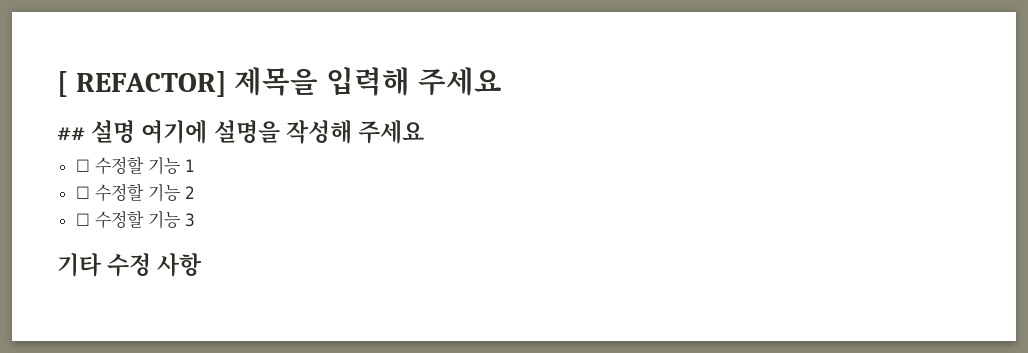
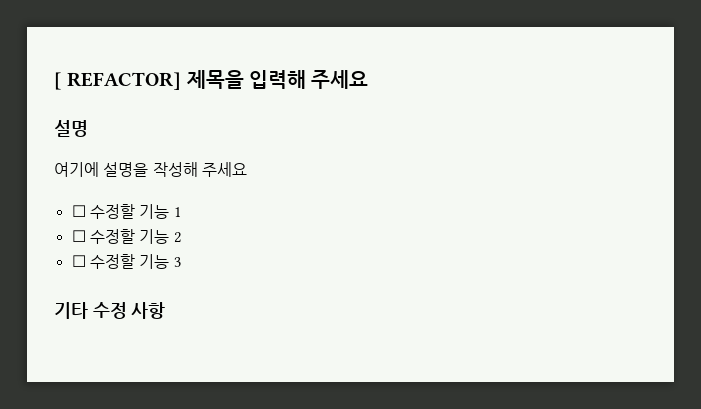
- ## 설명 여기에 설명을 작성해 주세요
+ 설명
+ 여기에 설명을 작성해 주세요

